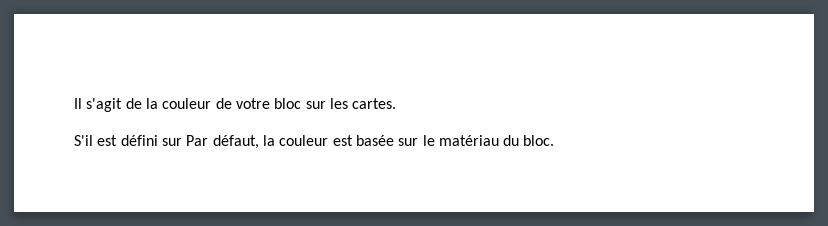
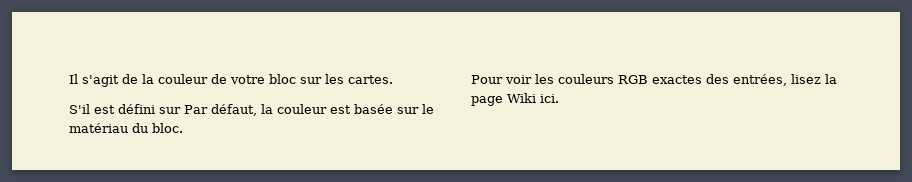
+ Pour voir les couleurs RGB exactes des entrées, lisez la page Wiki ici.

